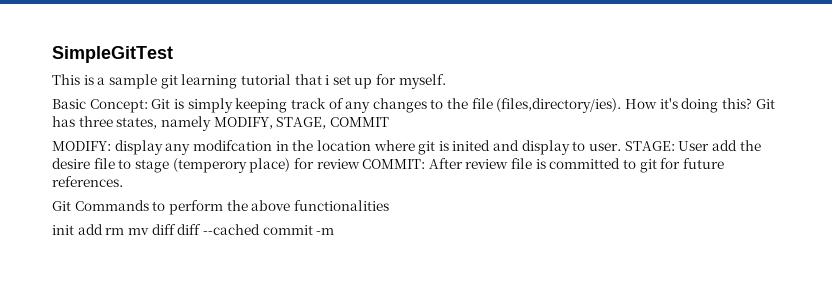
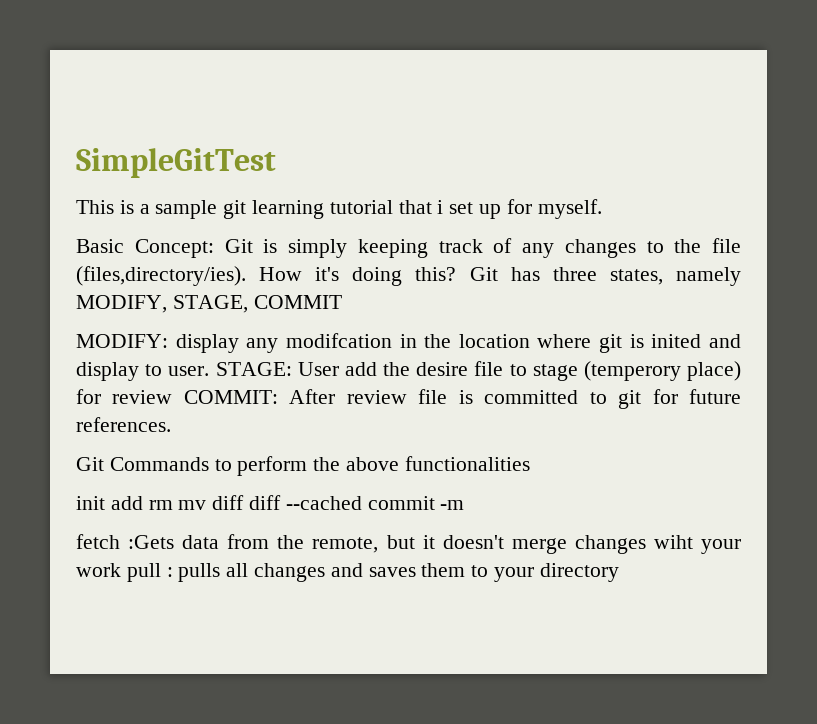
+ fetch :Gets data from the remote, but it doesn't merge changes wiht your work pull : pulls all changes and saves them to your directory

